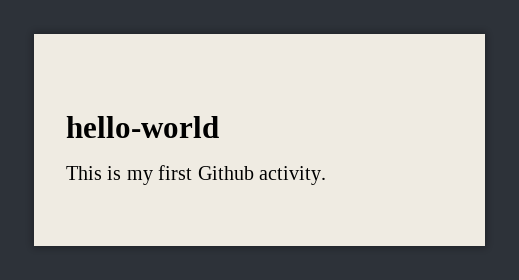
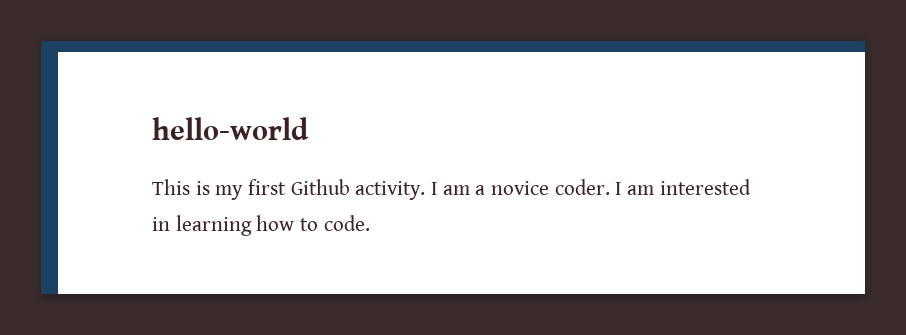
+ I am a novice coder. I am interested in learning how to code.

